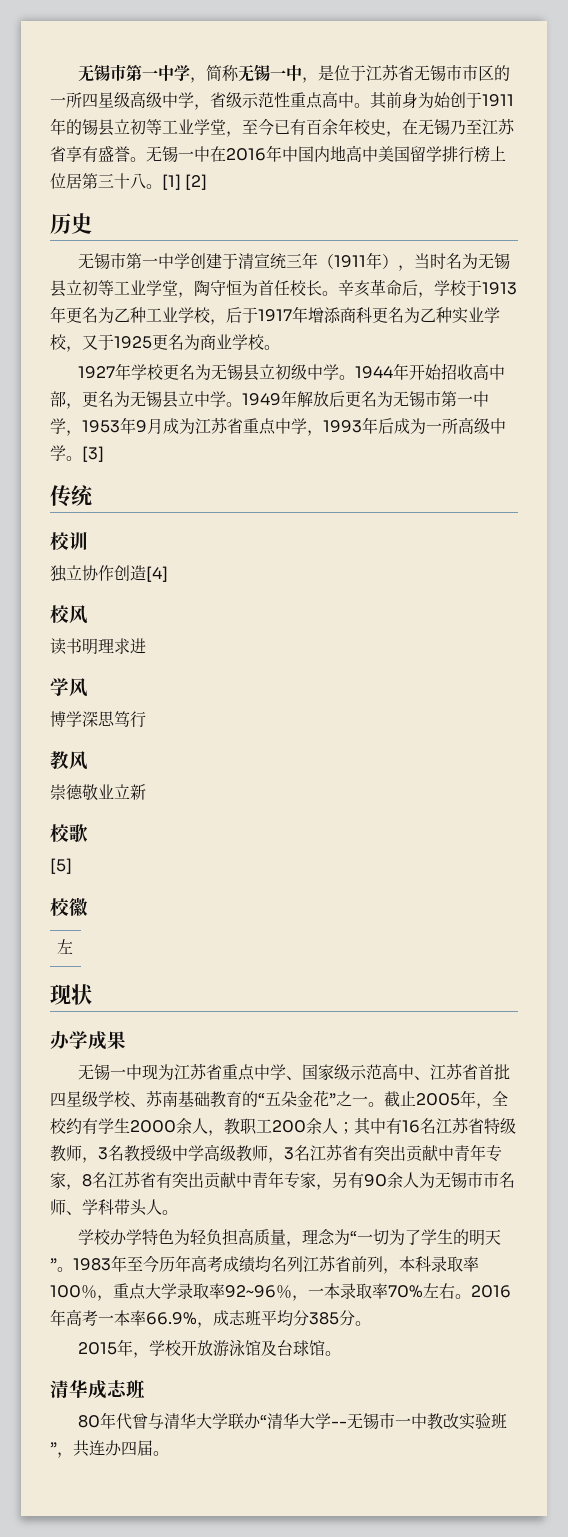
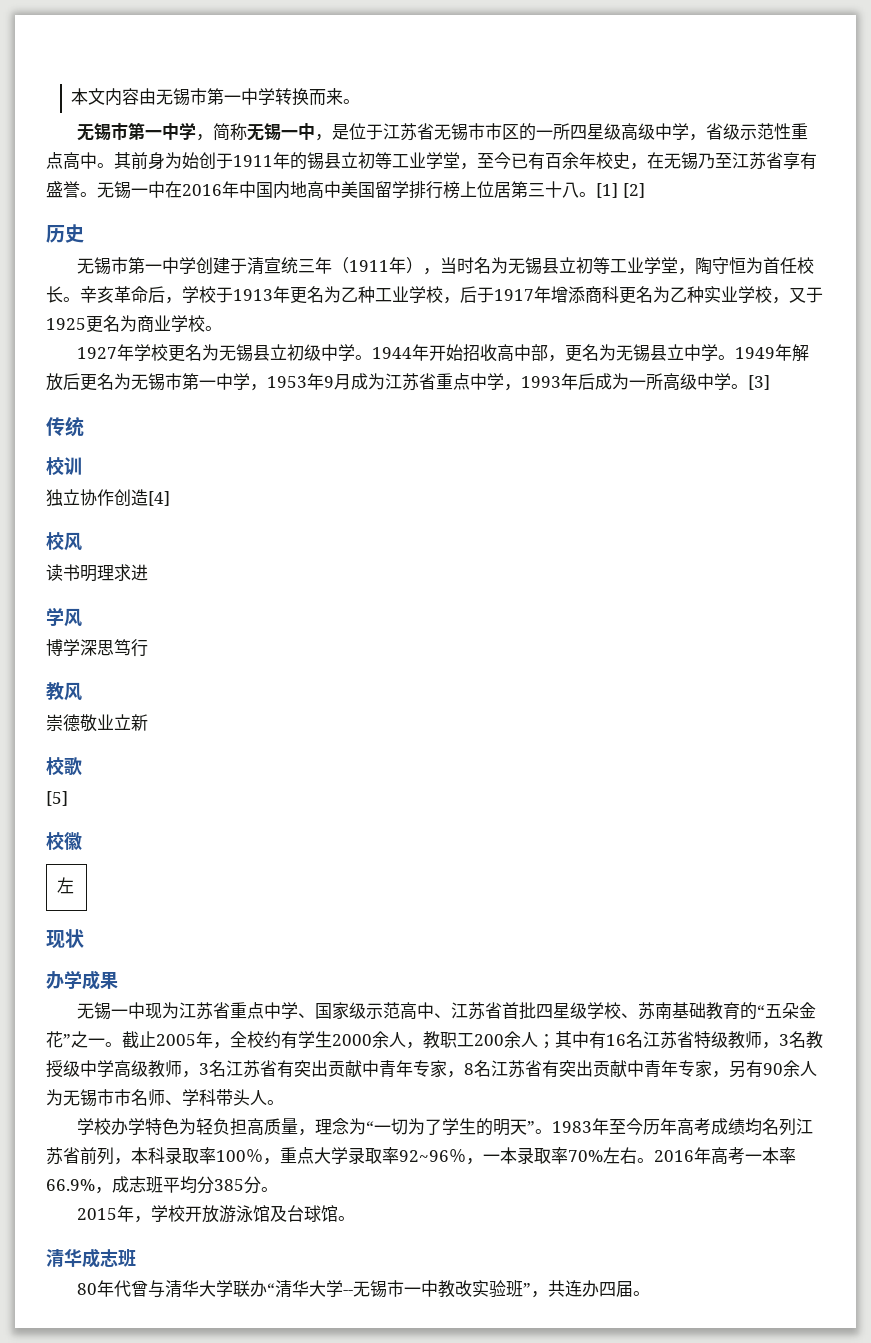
+ 本文内容由无锡市第一中学转换而来。

